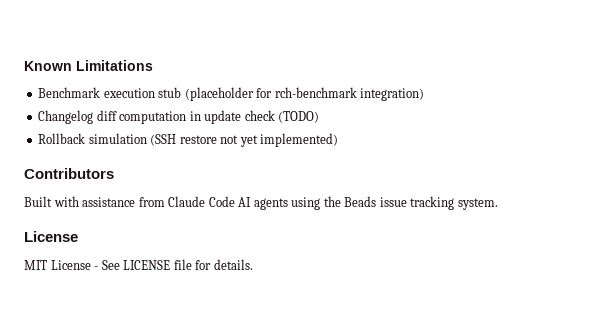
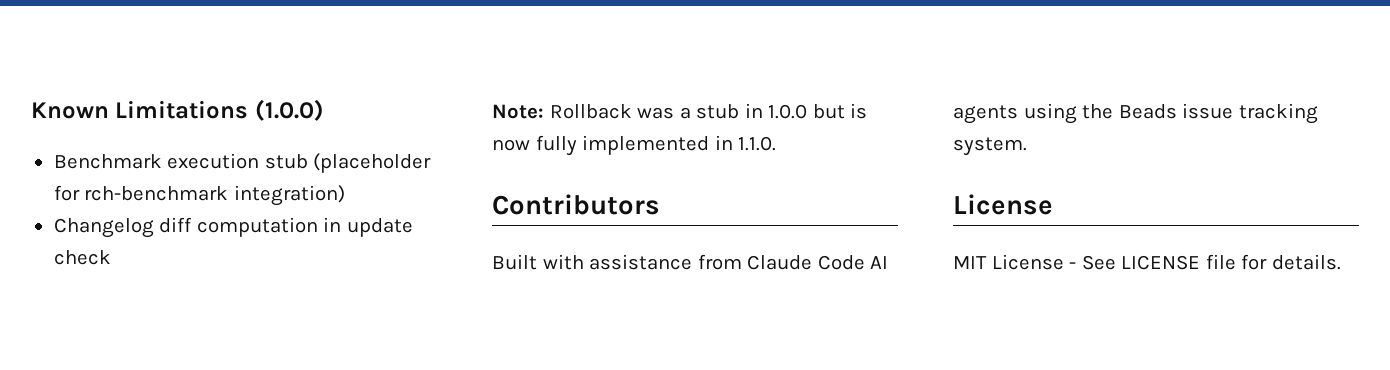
- Known Limitations
+ Known Limitations (1.0.0)
- Changelog diff computation in update check (TODO)
- Rollback simulation (SSH restore not yet implemented)
+ Changelog diff computation in update check
+ Note: Rollback was a stub in 1.0.0 but is now fully implemented in 1.1.0.

